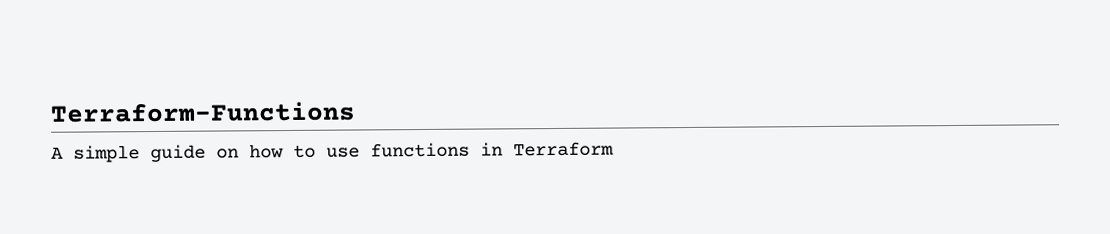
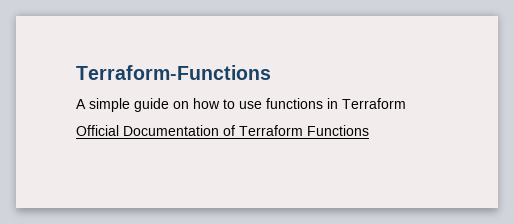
+ Official Documentation of Terraform Functions

